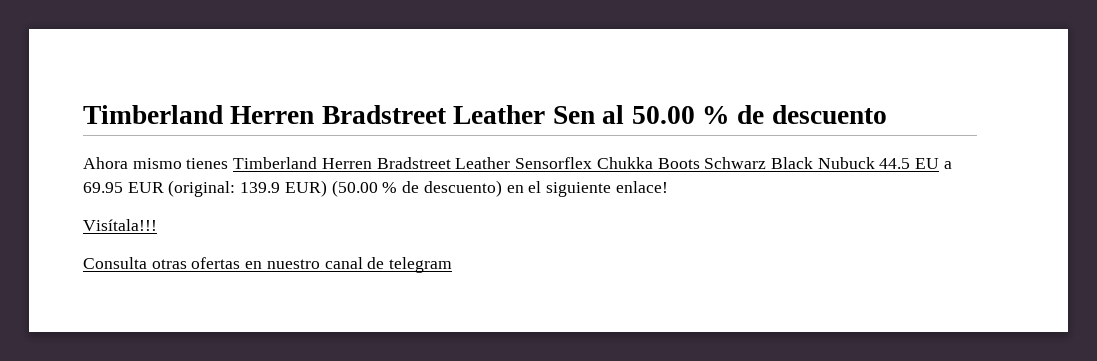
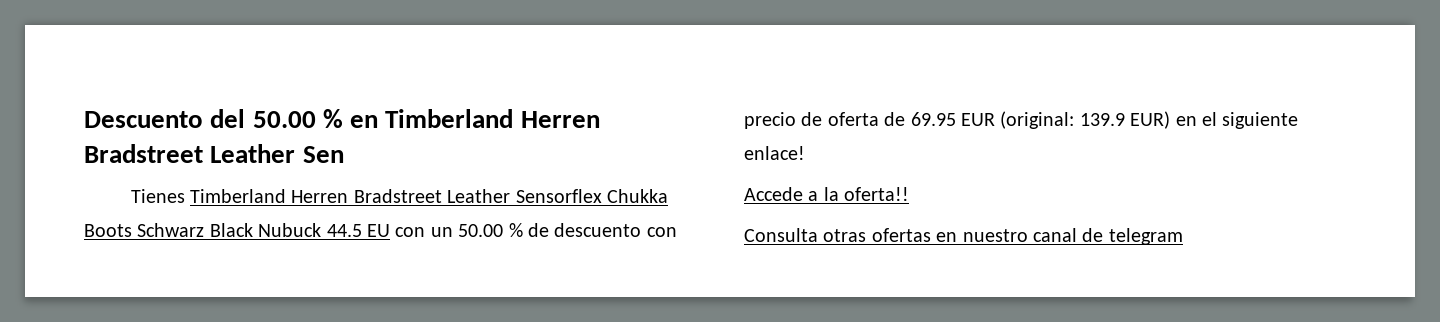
- Timberland Herren Bradstreet Leather Sen al 50.00 % de descuento
- Ahora mismo tienes Timberland Herren Bradstreet Leather Sensorflex Chukka Boots Schwarz Black Nubuck 44.5 EU a 69.95 EUR (original: 139.9 EUR) (50.00 % de descuento) en el siguiente enlace!
+ Descuento del 50.00 % en Timberland Herren Bradstreet Leather Sen
+ Tienes Timberland Herren Bradstreet Leather Sensorflex Chukka Boots Schwarz Black Nubuck 44.5 EU con un 50.00 % de descuento con precio de oferta de 69.95 EUR (original: 139.9 EUR) en el siguiente enlace!
- Visítala!!!
+ Accede a la oferta!!

